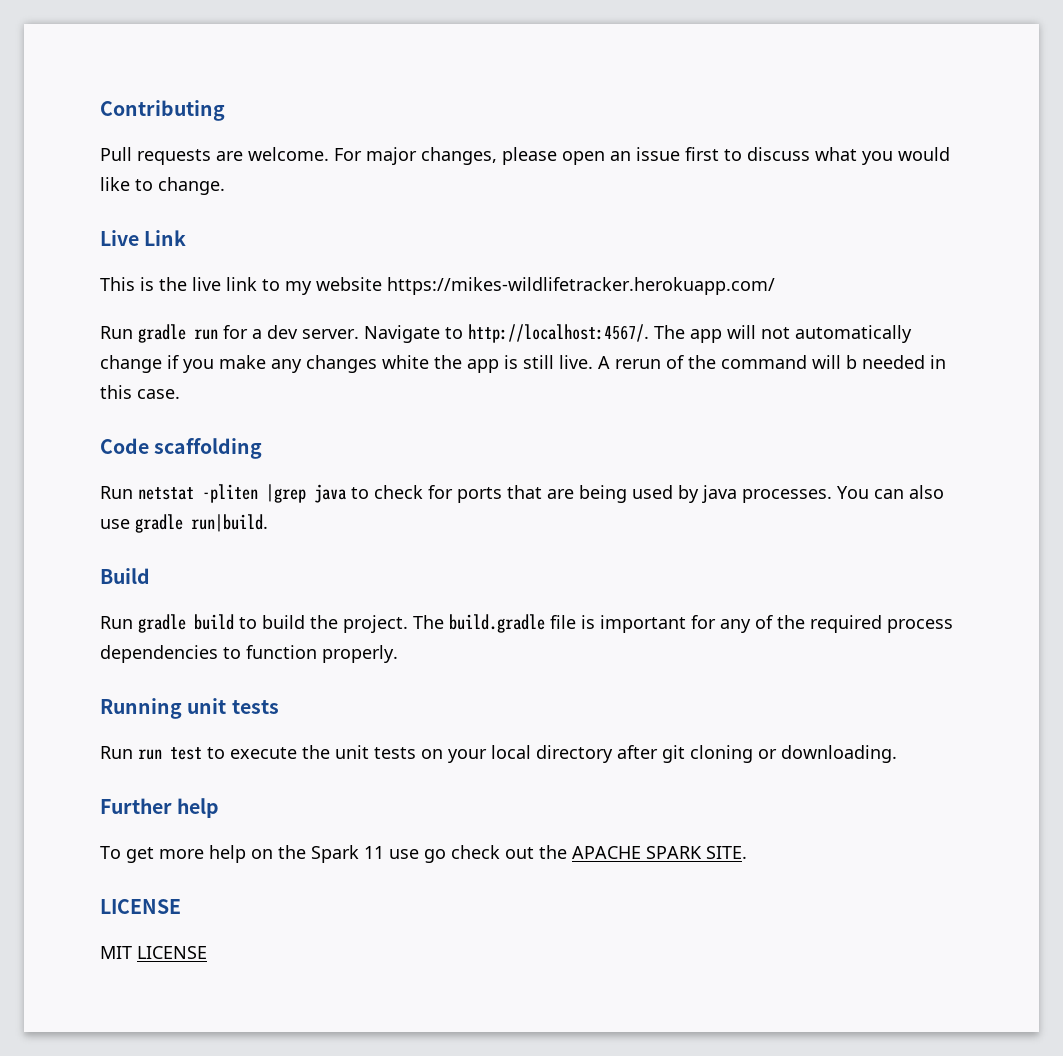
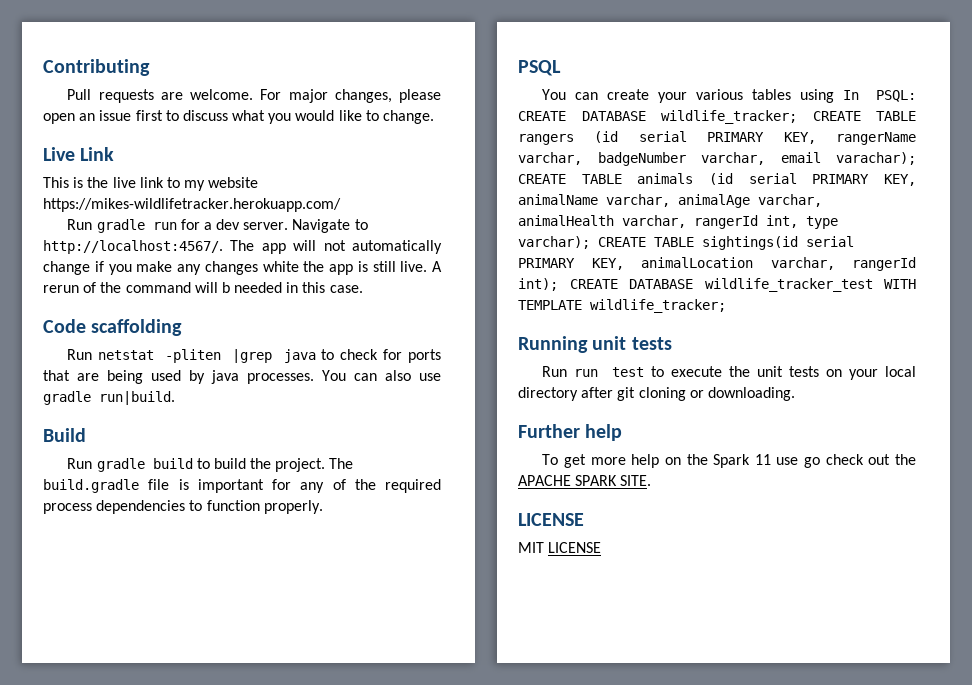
+ PSQL
+ You can create your various tables using In PSQL: CREATE DATABASE wildlife_tracker; CREATE TABLE rangers (id serial PRIMARY KEY, rangerName varchar, badgeNumber varchar, email varachar); CREATE TABLE animals (id serial PRIMARY KEY, animalName varchar, animalAge varchar, animalHealth varchar, rangerId int, type varchar); CREATE TABLE sightings(id serial PRIMARY KEY, animalLocation varchar, rangerId int); CREATE DATABASE wildlife_tracker_test WITH TEMPLATE wildlife_tracker;

